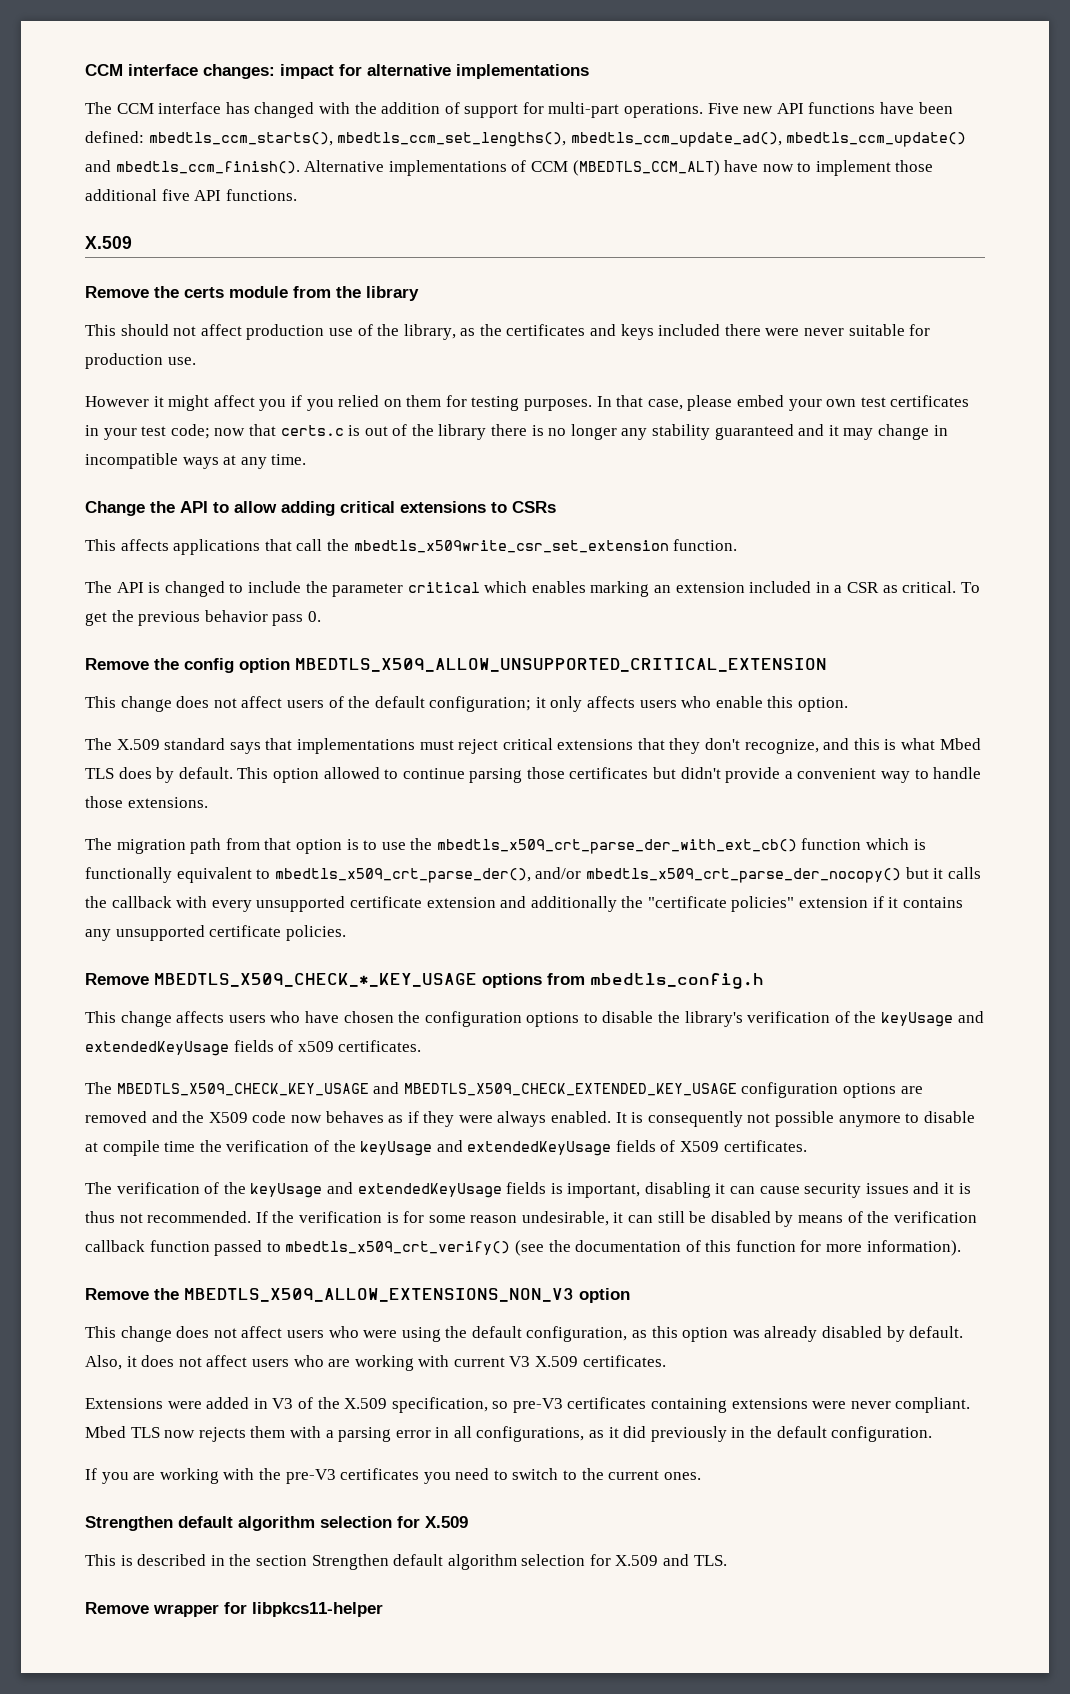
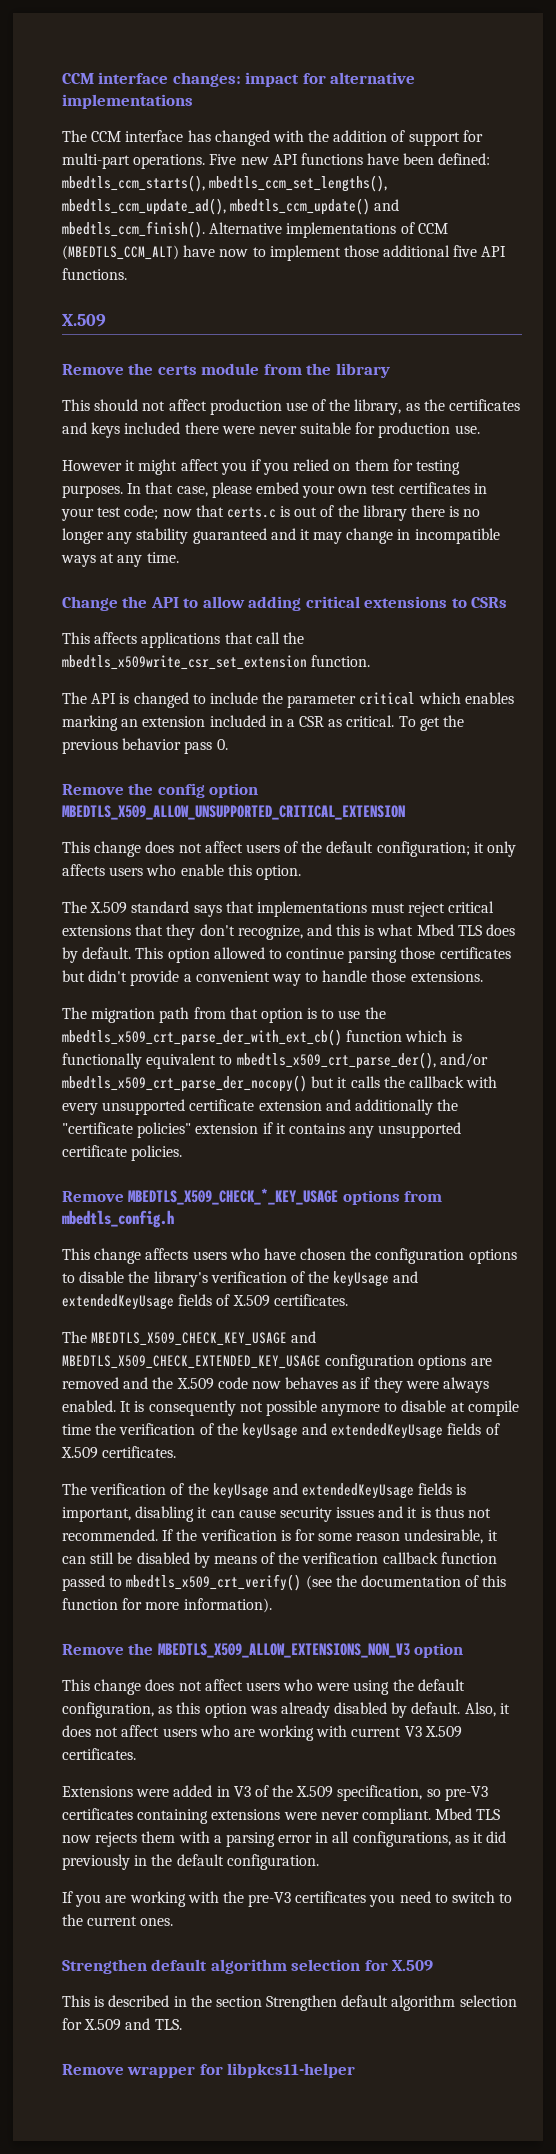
- This change affects users who have chosen the configuration options to disable the library's verification of the keyUsage and extendedKeyUsage fields of x509 certificates.
+ This change affects users who have chosen the configuration options to disable the library's verification of the keyUsage and extendedKeyUsage fields of X.509 certificates.
- The MBEDTLS_X509_CHECK_KEY_USAGE and MBEDTLS_X509_CHECK_EXTENDED_KEY_USAGE configuration options are removed and the X509 code now behaves as if they were always enabled.
+ The MBEDTLS_X509_CHECK_KEY_USAGE and MBEDTLS_X509_CHECK_EXTENDED_KEY_USAGE configuration options are removed and the X.509 code now behaves as if they were always enabled.
- It is consequently not possible anymore to disable at compile time the verification of the keyUsage and extendedKeyUsage fields of X509 certificates.
+ It is consequently not possible anymore to disable at compile time the verification of the keyUsage and extendedKeyUsage fields of X.509 certificates.

